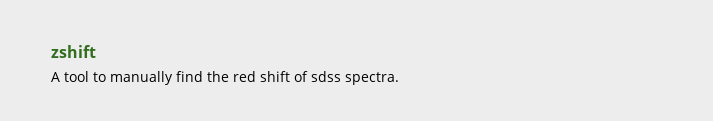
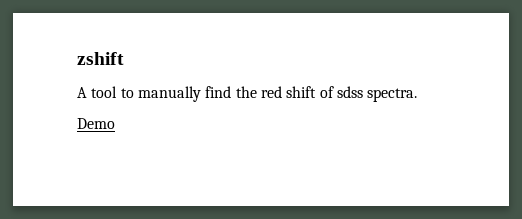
+ Demo

